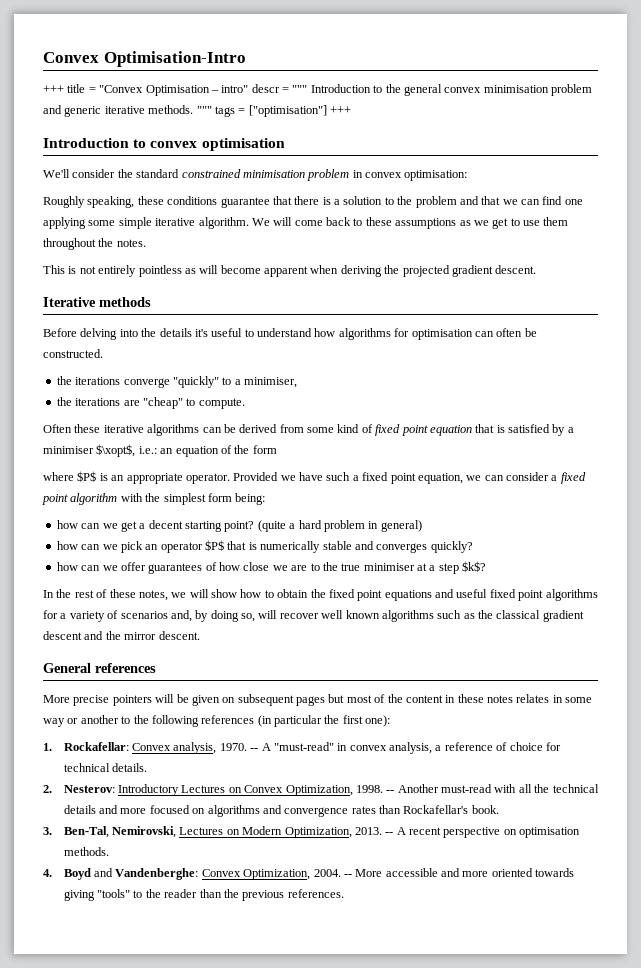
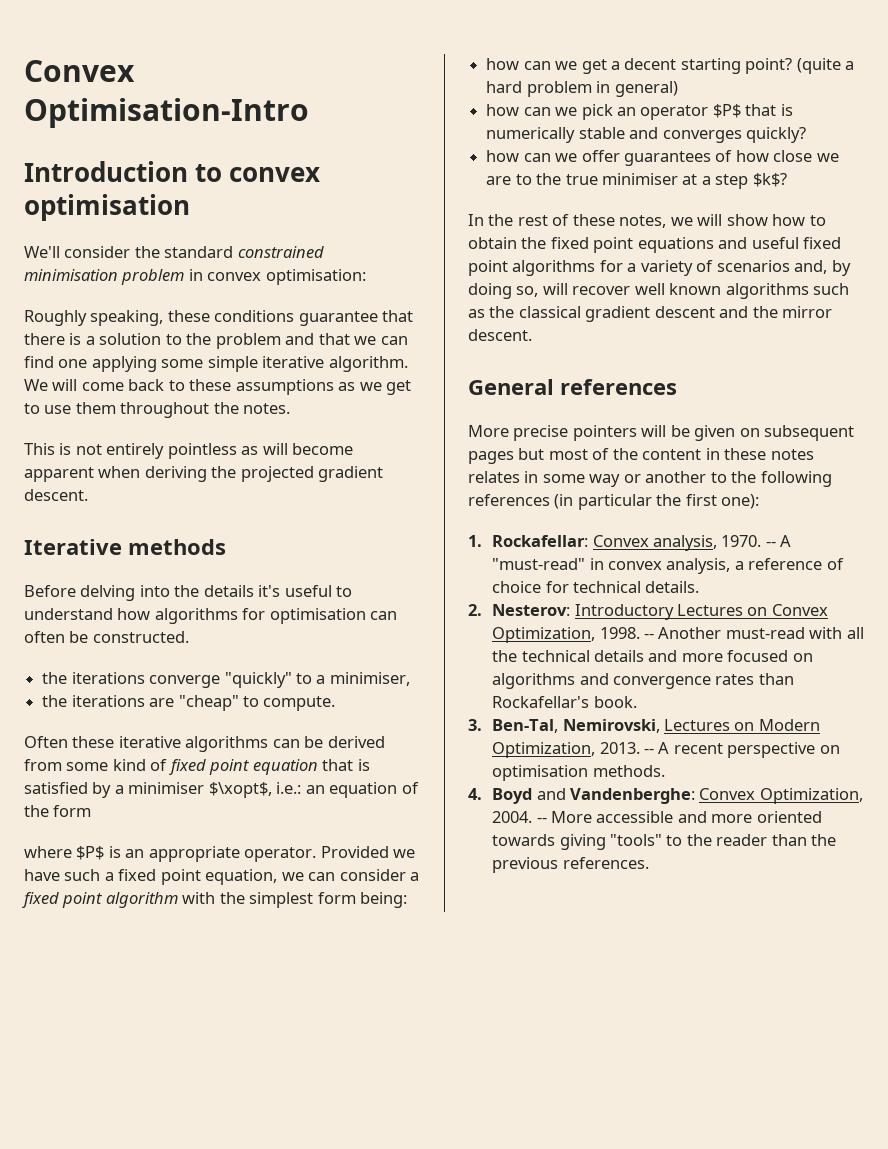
- +++ title = "Convex Optimisation – intro" descr = """ Introduction to the general convex minimisation problem and generic iterative methods. """ tags = ["optimisation"] +++

